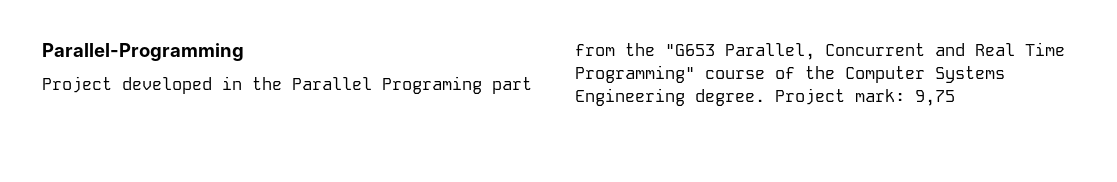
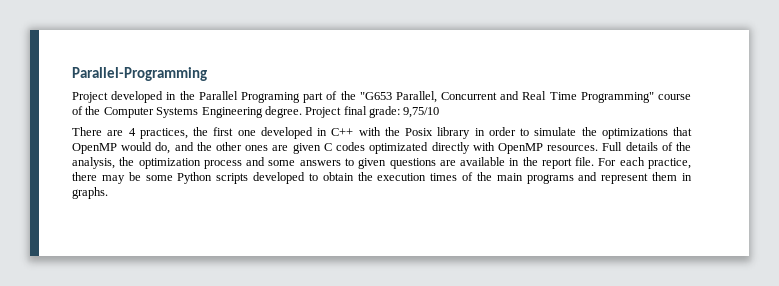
- Project developed in the Parallel Programing part from the "G653 Parallel, Concurrent and Real Time Programming" course of the Computer Systems Engineering degree.
+ Project developed in the Parallel Programing part of the "G653 Parallel, Concurrent and Real Time Programming" course of the Computer Systems Engineering degree.
- Project mark: 9,75
+ Project final grade: 9,75/10
+ There are 4 practices, the first one developed in C++ with the Posix library in order to simulate the optimizations that OpenMP would do, and the other ones are given C codes optimizated directly with OpenMP resources. Full details of the analysis, the optimization process and some answers to given questions are available in the report file. For each practice, there may be some Python scripts developed to obtain the execution times of the main programs and represent them in graphs.

